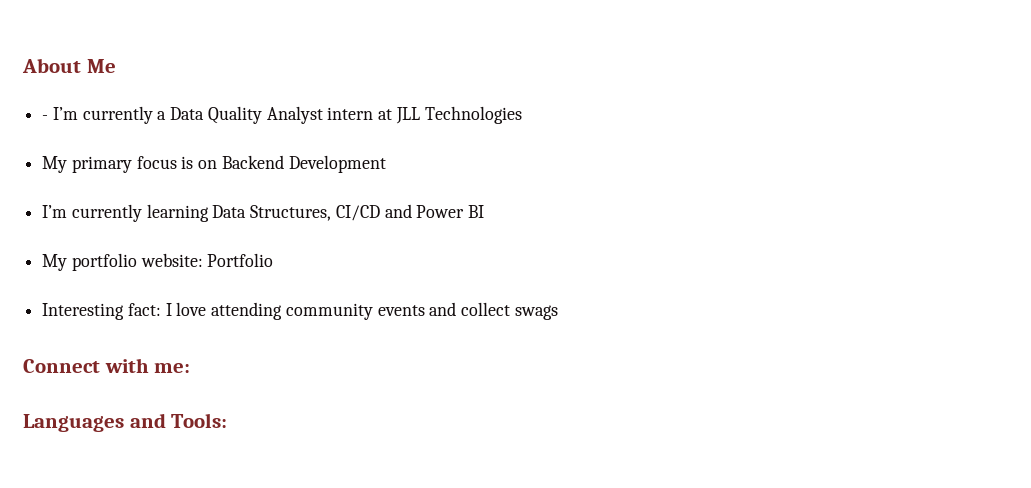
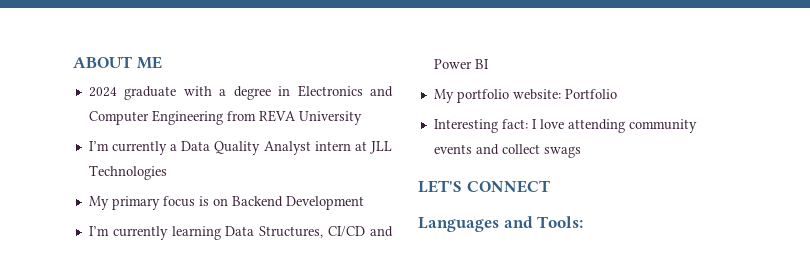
- About Me
- - I’m currently a Data Quality Analyst intern at JLL Technologies
+ ABOUT ME
+ 2024 graduate with a degree in Electronics and Computer Engineering from REVA University
+ I’m currently a Data Quality Analyst intern at JLL Technologies
- Connect with me:
+ LET'S CONNECT

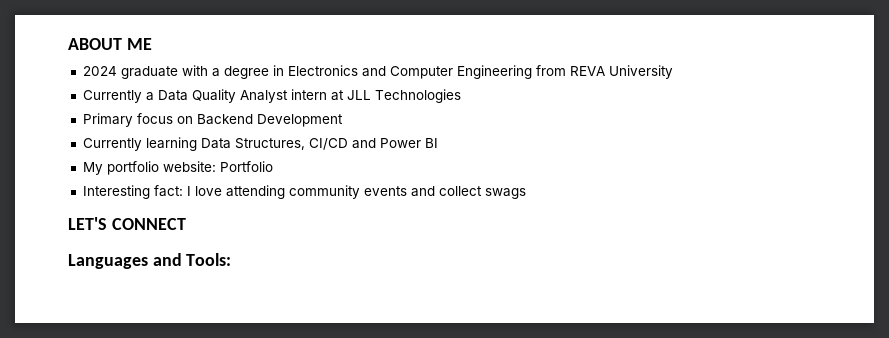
- I’m currently a Data Quality Analyst intern at JLL Technologies
+ Currently a Data Quality Analyst intern at JLL Technologies
- My primary focus is on Backend Development
+ Primary focus on Backend Development
- I’m currently learning Data Structures, CI/CD and Power BI
+ Currently learning Data Structures, CI/CD and Power BI

